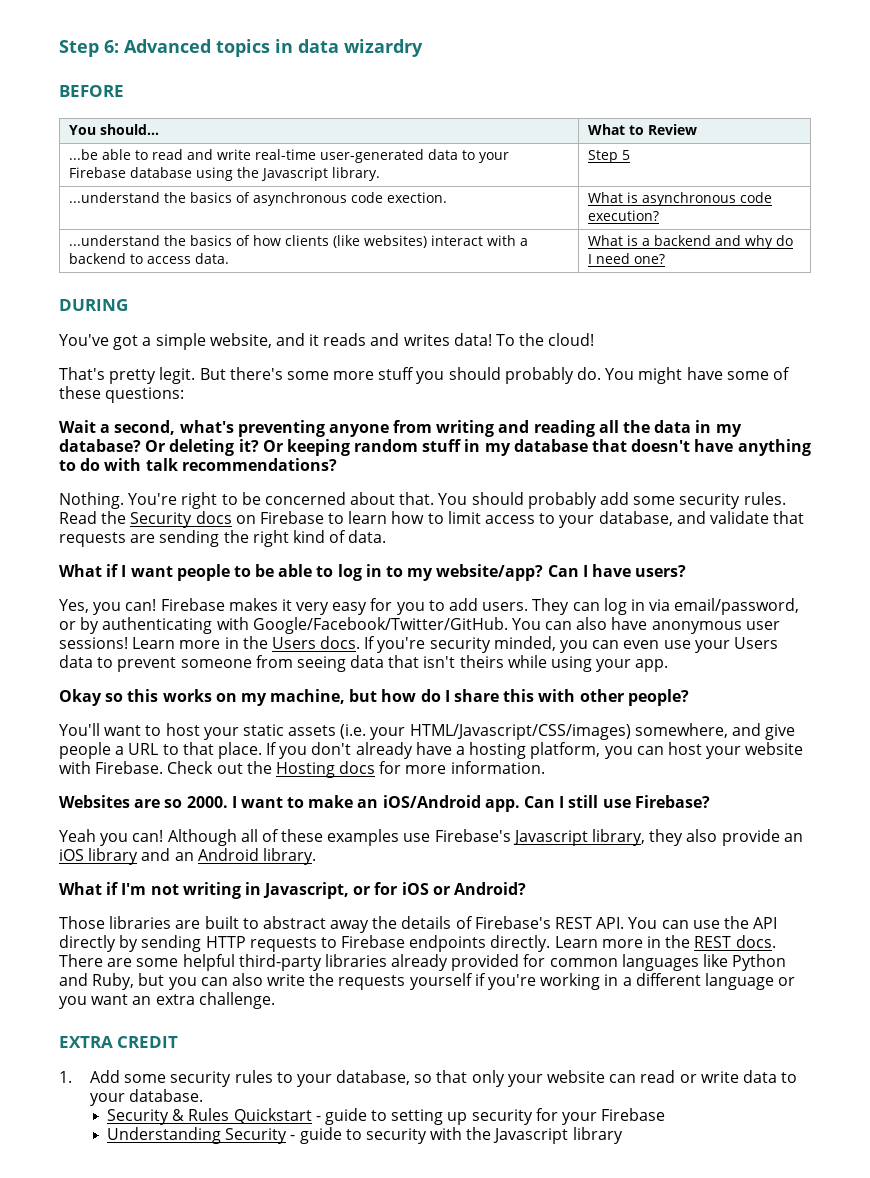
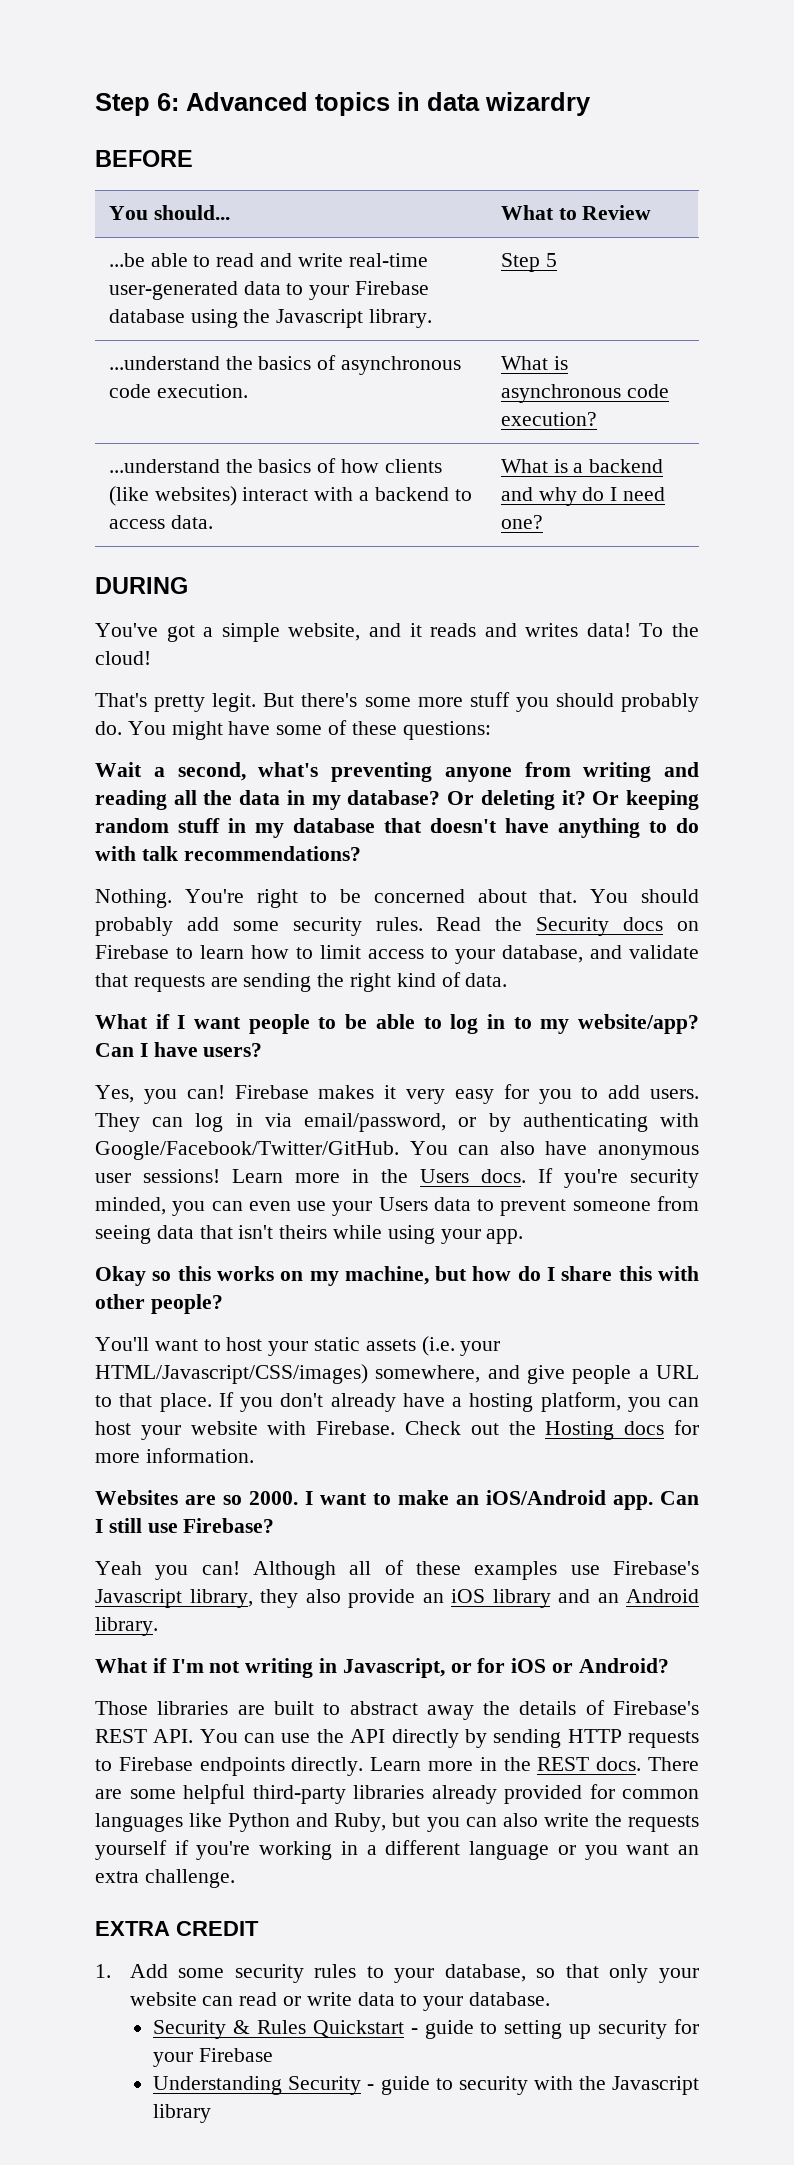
- ...understand the basics of asynchronous code exection. | What is asynchronous code execution?
+ ...understand the basics of asynchronous code execution. | What is asynchronous code execution?

